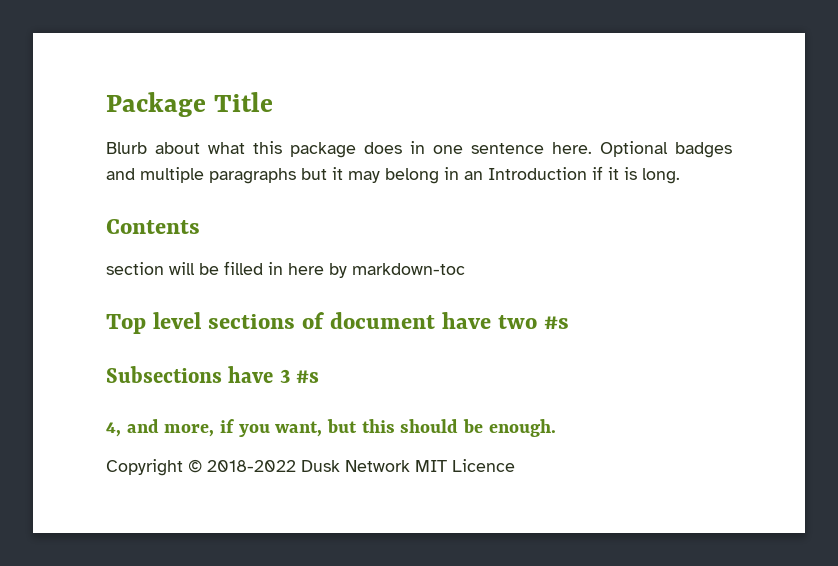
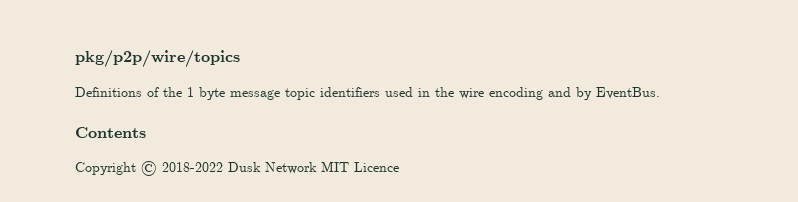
- Package Title
- Blurb about what this package does in one sentence here. Optional badges and multiple paragraphs but it may belong in an Introduction if it is long.
+ pkg/p2p/wire/topics
+ Definitions of the 1 byte message topic identifiers used in the wire encoding and by EventBus.
  Contents
- section will be filled in here by markdown-toc
- Top level sections of document have two #s
- Subsections have 3 #s
- 4, and more, if you want, but this should be enough.

